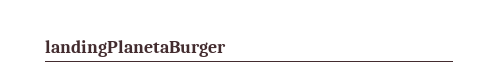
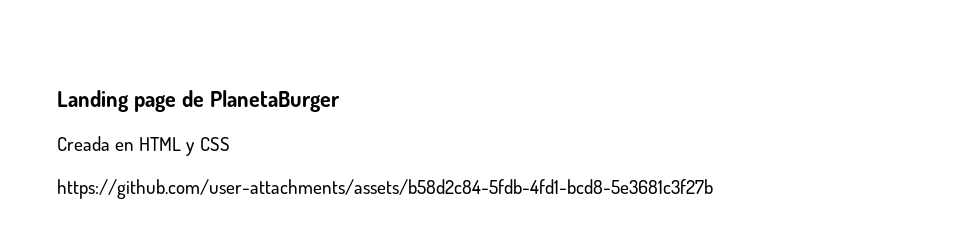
- landingPlanetaBurger
+ Landing page de PlanetaBurger
+ Creada en HTML y CSS
+ https://github.com/user-attachments/assets/b58d2c84-5fdb-4fd1-bcd8-5e3681c3f27b

